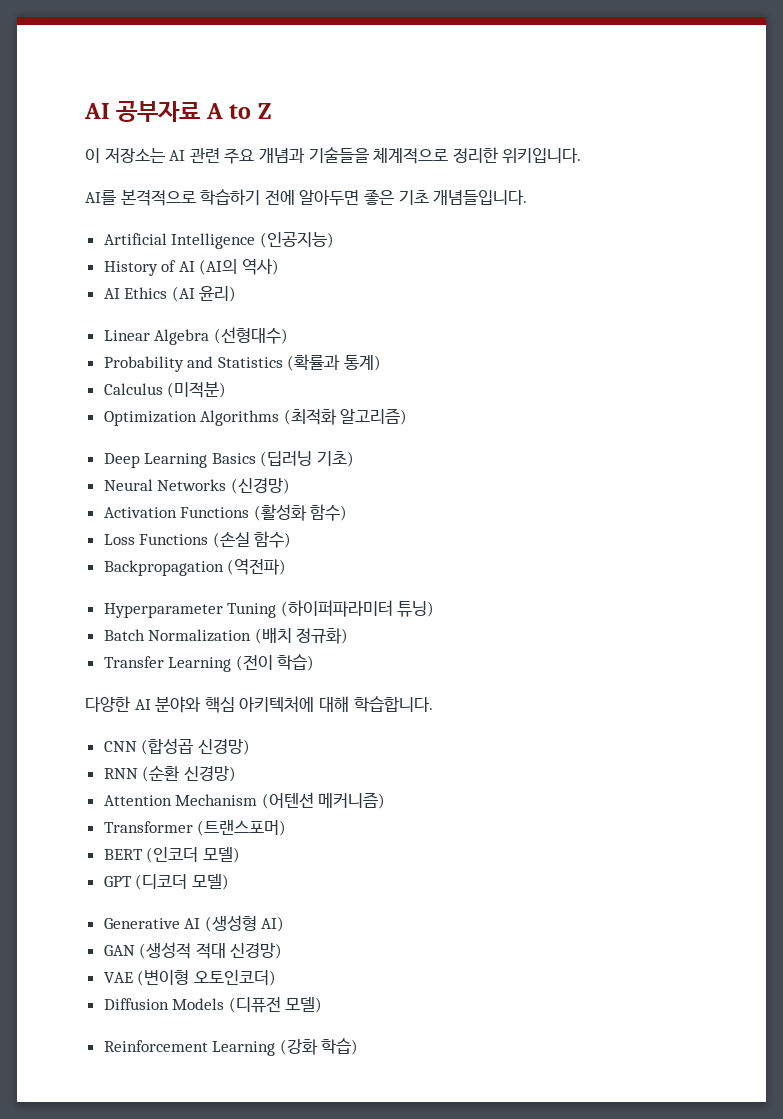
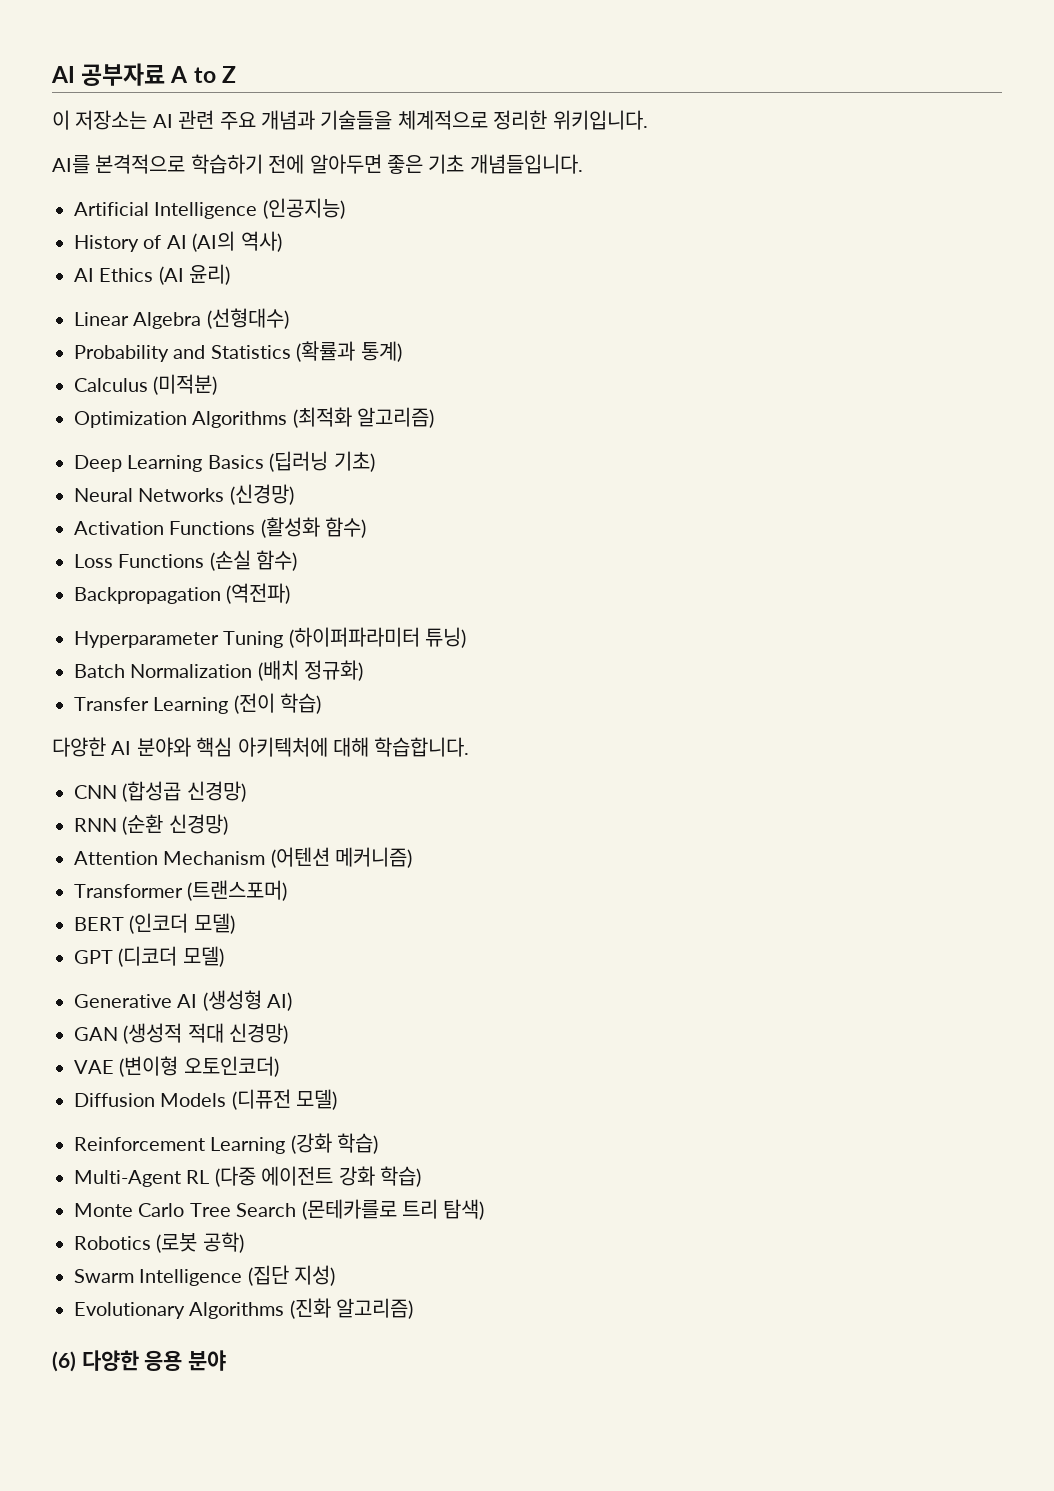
+ Multi-Agent RL (다중 에이전트 강화 학습)
+ Monte Carlo Tree Search (몬테카를로 트리 탐색)
+ Robotics (로봇 공학)
+ Swarm Intelligence (집단 지성)
+ Evolutionary Algorithms (진화 알고리즘)
+ (6) 다양한 응용 분야

